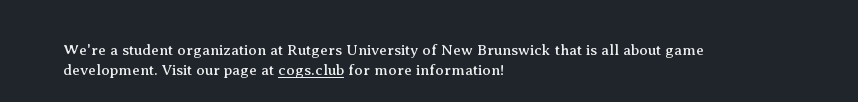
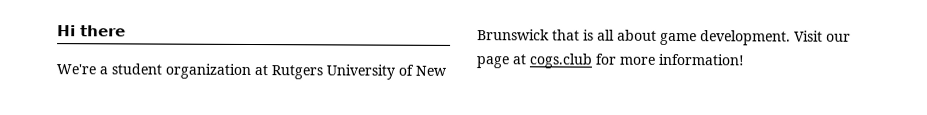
+ Hi there

